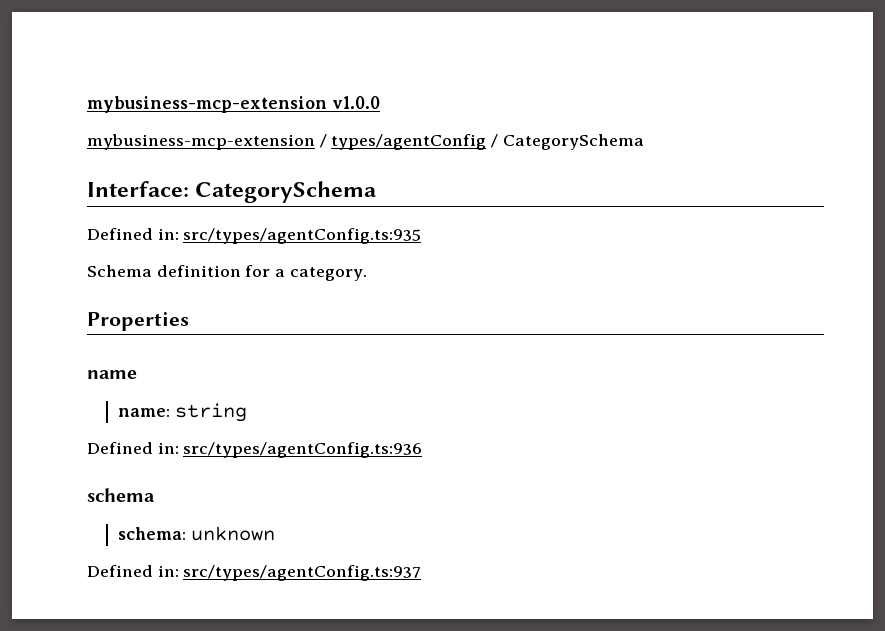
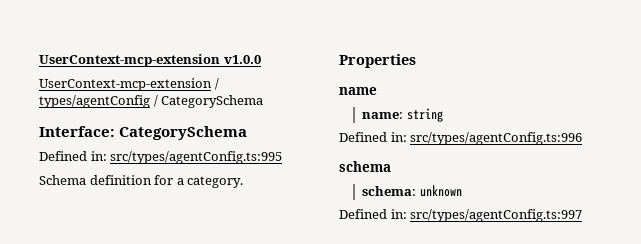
- mybusiness-mcp-extension v1.0.0
+ UserContext-mcp-extension v1.0.0
- mybusiness-mcp-extension / types/agentConfig / CategorySchema
+ UserContext-mcp-extension / types/agentConfig / CategorySchema
- Defined in: src/types/agentConfig.ts:935
+ Defined in: src/types/agentConfig.ts:995
- Defined in: src/types/agentConfig.ts:936
+ Defined in: src/types/agentConfig.ts:996
- Defined in: src/types/agentConfig.ts:937
+ Defined in: src/types/agentConfig.ts:997

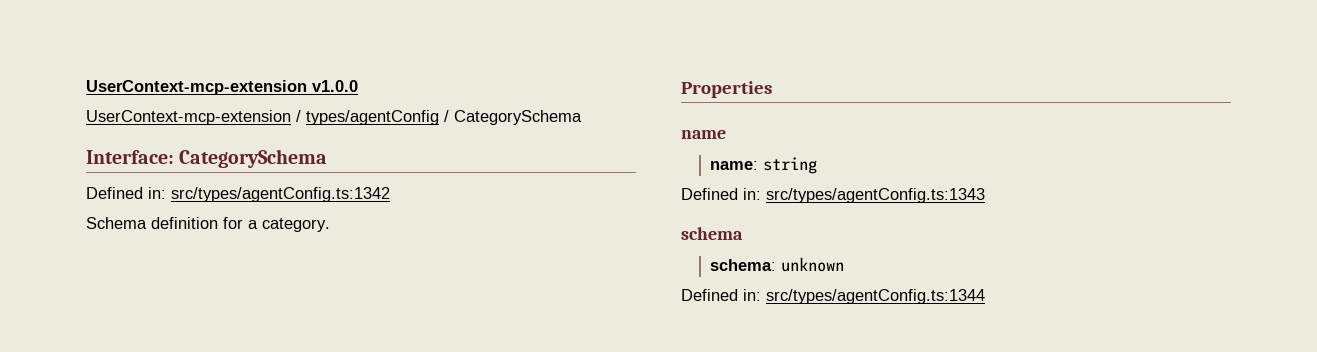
- Defined in: src/types/agentConfig.ts:995
+ Defined in: src/types/agentConfig.ts:1342
- Defined in: src/types/agentConfig.ts:996
+ Defined in: src/types/agentConfig.ts:1343
- Defined in: src/types/agentConfig.ts:997
+ Defined in: src/types/agentConfig.ts:1344

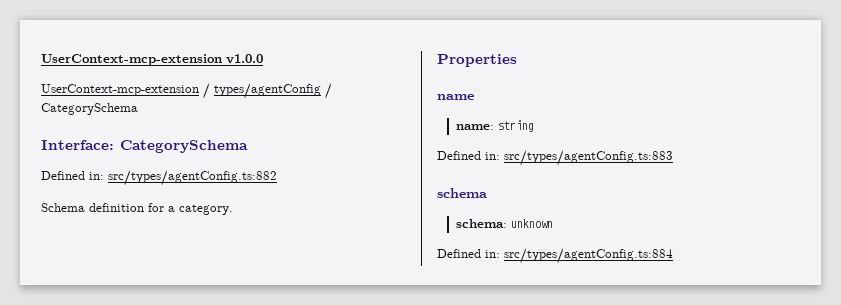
- Defined in: src/types/agentConfig.ts:1342
+ Defined in: src/types/agentConfig.ts:882
- Defined in: src/types/agentConfig.ts:1343
+ Defined in: src/types/agentConfig.ts:883
- Defined in: src/types/agentConfig.ts:1344
+ Defined in: src/types/agentConfig.ts:884

